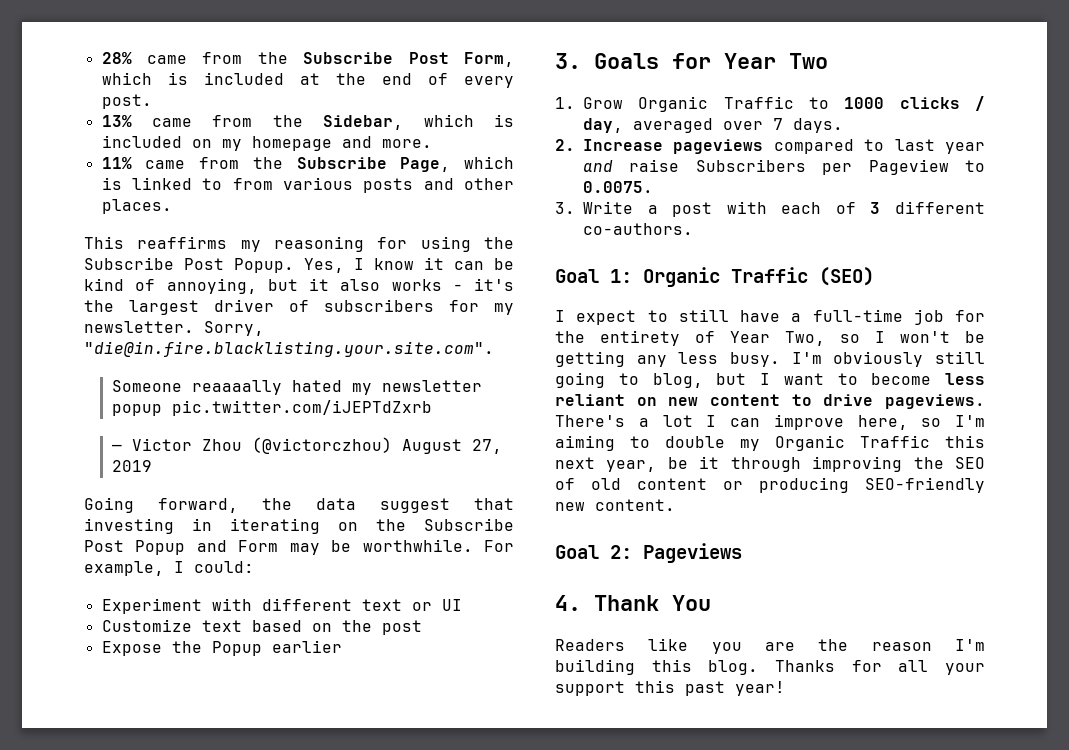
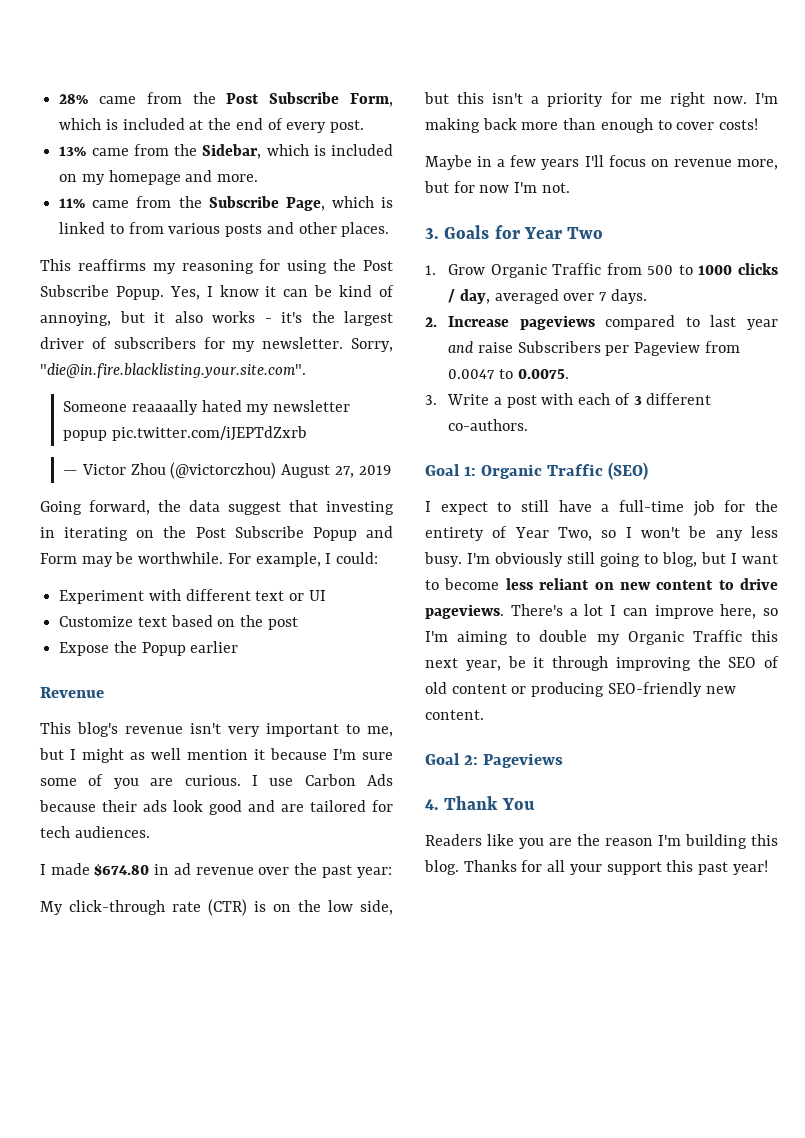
- 28% came from the Subscribe Post Form, which is included at the end of every post.
+ 28% came from the Post Subscribe Form, which is included at the end of every post.
- This reaffirms my reasoning for using the Subscribe Post Popup.
+ This reaffirms my reasoning for using the Post Subscribe Popup.
- Going forward, the data suggest that investing in iterating on the Subscribe Post Popup and Form may be worthwhile.
+ Going forward, the data suggest that investing in iterating on the Post Subscribe Popup and Form may be worthwhile.
+ Revenue
+ This blog's revenue isn't very important to me, but I might as well mention it because I'm sure some of you are curious. I use Carbon Ads because their ads look good and are tailored for tech audiences.
+ I made $674.80 in ad revenue over the past year:
+ My click-through rate (CTR) is on the low side, but this isn't a priority for me right now. I'm making back more than enough to cover costs!
+ Maybe in a few years I'll focus on revenue more, but for now I'm not.
- 1. Grow Organic Traffic to 1000 clicks / day, averaged over 7 days.
+ 1. Grow Organic Traffic from 500 to 1000 clicks / day, averaged over 7 days.
- 2. Increase pageviews compared to last year and raise Subscribers per Pageview to 0.0075.
+ 2. Increase pageviews compared to last year and raise Subscribers per Pageview from 0.0047 to 0.0075.
- I expect to still have a full-time job for the entirety of Year Two, so I won't be getting any less busy.
+ I expect to still have a full-time job for the entirety of Year Two, so I won't be any less busy.

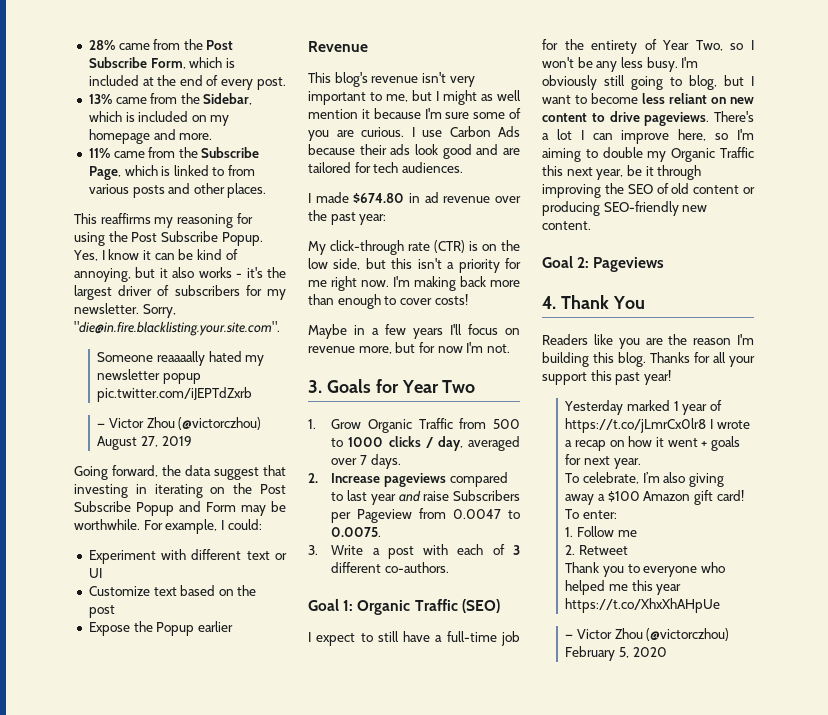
+ Yesterday marked 1 year of https://t.co/jLmrCx0lr8 I wrote a recap on how it went + goals for next year.
+ To celebrate, I’m also giving away a $100 Amazon gift card! To enter:
+ 1. Follow me
+ 2. Retweet
+ Thank you to everyone who helped me this year https://t.co/XhxXhAHpUe
+ — Victor Zhou (@victorczhou) February 5, 2020

